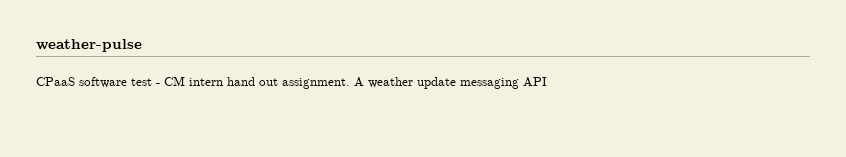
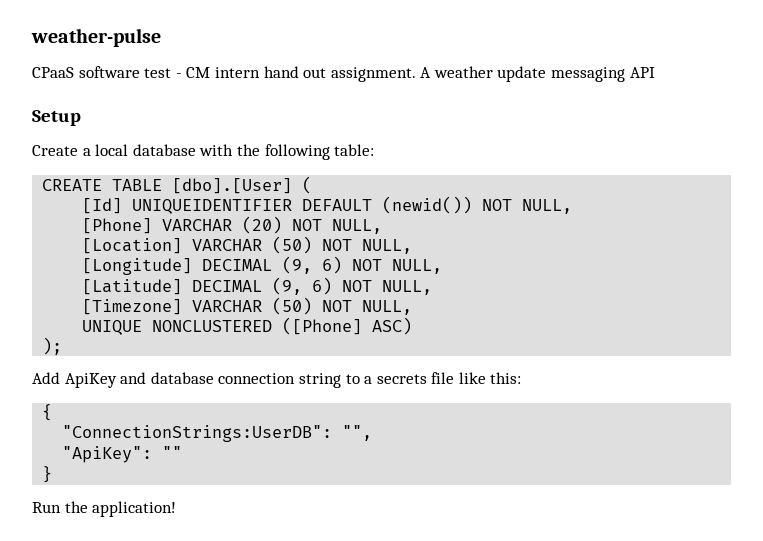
+ Setup
+ Create a local database with the following table:
+ CREATE TABLE [dbo].[User] (
+ [Id] UNIQUEIDENTIFIER DEFAULT (newid()) NOT NULL,
+ [Phone] VARCHAR (20) NOT NULL,
+ [Location] VARCHAR (50) NOT NULL,
+ [Longitude] DECIMAL (9, 6) NOT NULL,
+ [Latitude] DECIMAL (9, 6) NOT NULL,
+ [Timezone] VARCHAR (50) NOT NULL,
+ UNIQUE NONCLUSTERED ([Phone] ASC)
+ );
+ Add ApiKey and database connection string to a secrets file like this:
+ {
+ "ConnectionStrings:UserDB": "",
+ "ApiKey": ""
+ }
+ Run the application!

